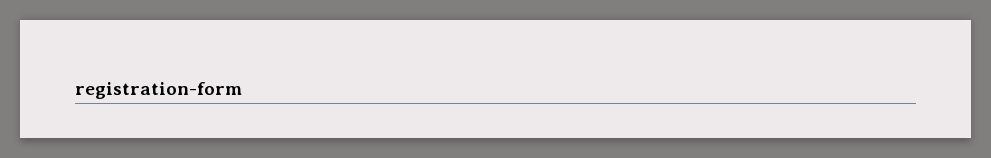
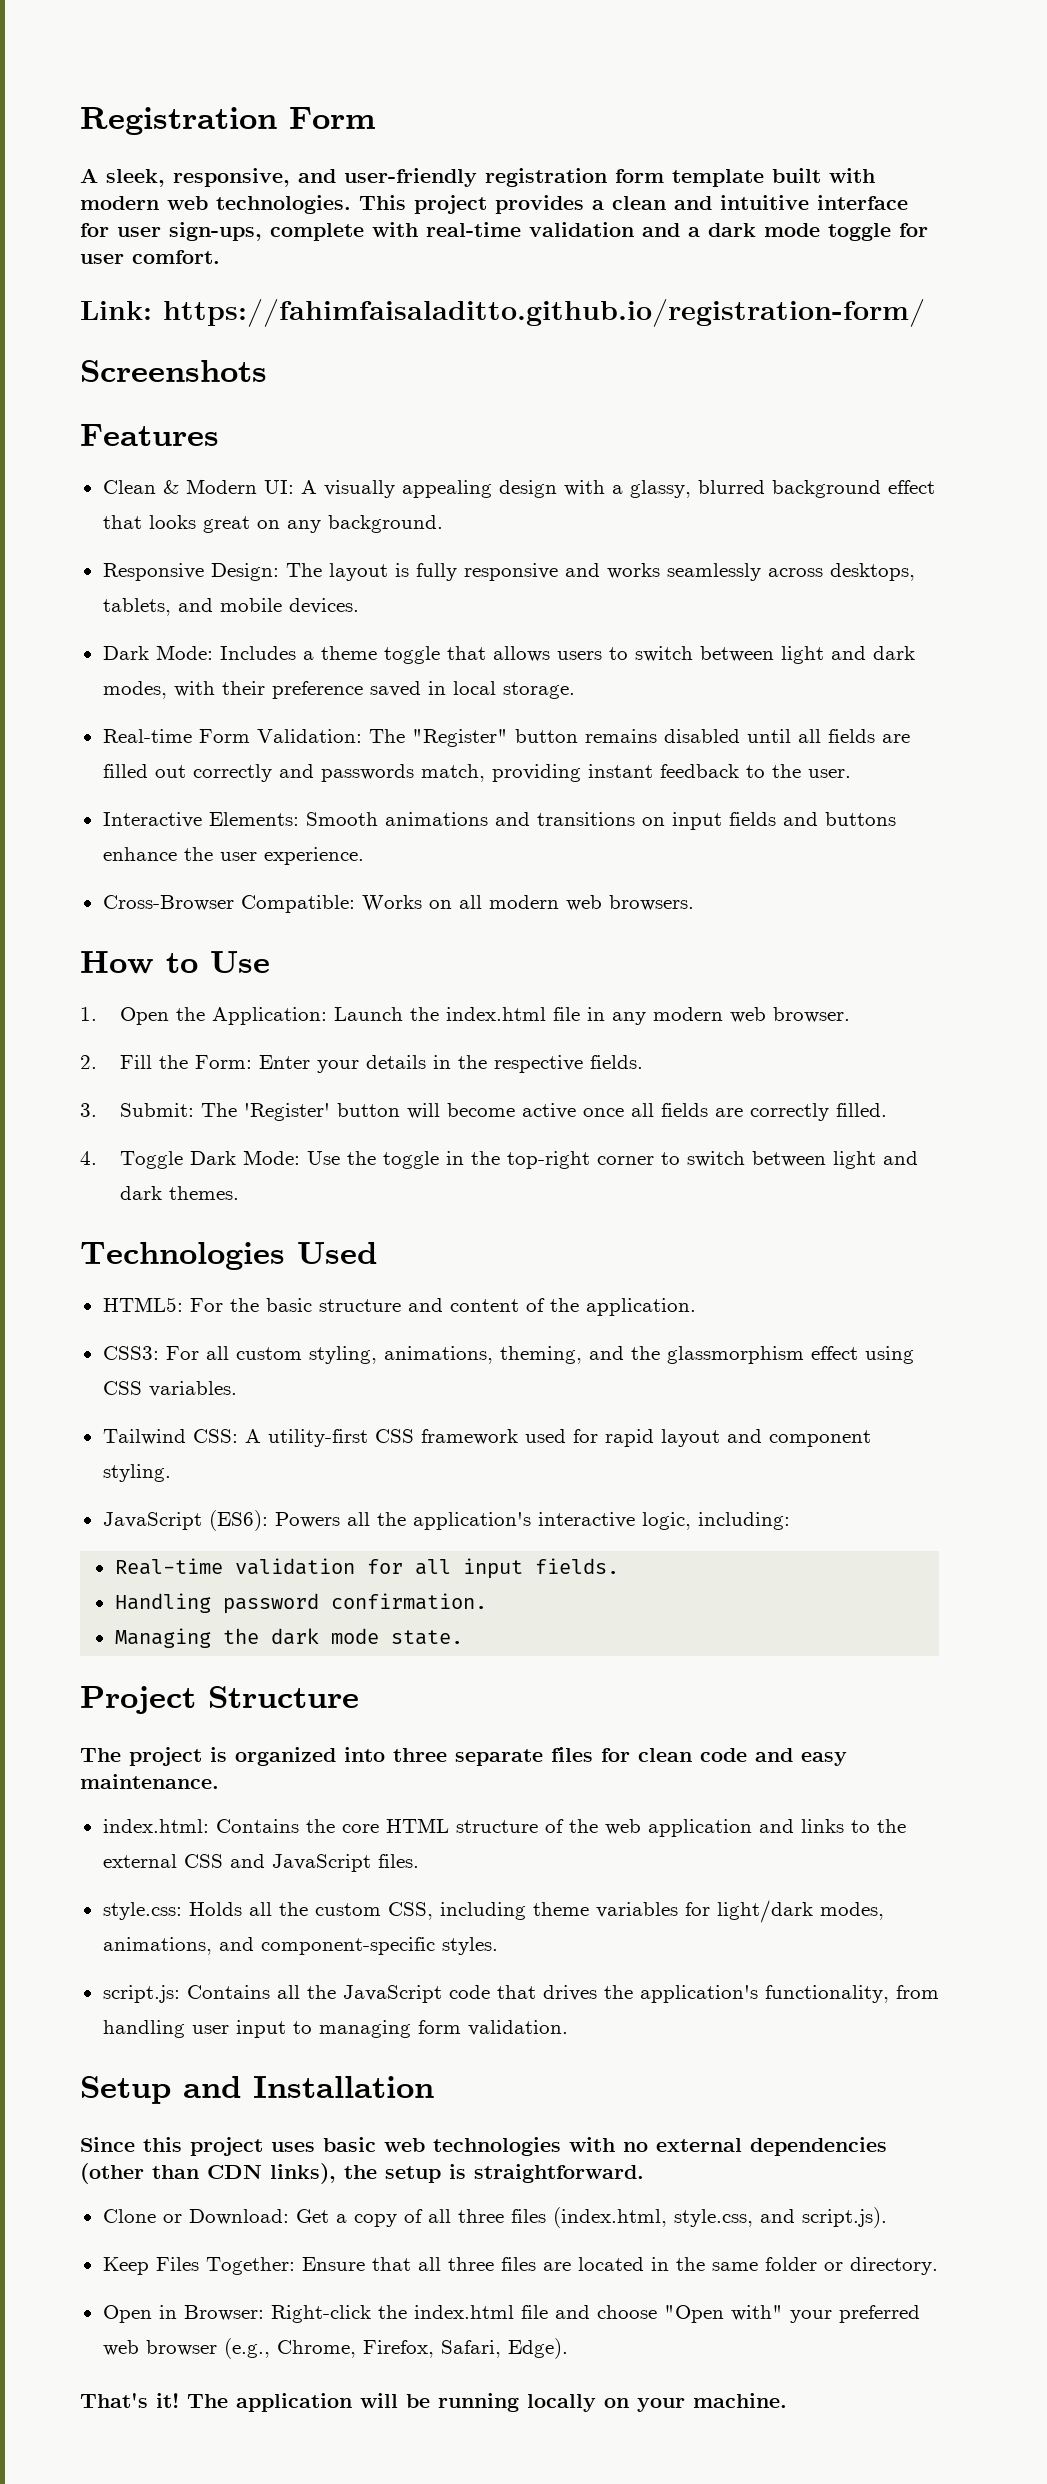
- registration-form
+ Registration Form
+ A sleek, responsive, and user-friendly registration form template built with modern web technologies. This project provides a clean and intuitive interface for user sign-ups, complete with real-time validation and a dark mode toggle for user comfort.
+ Link: https://fahimfaisaladitto.github.io/registration-form/
+ Screenshots
+ Features
+ Clean & Modern UI: A visually appealing design with a glassy, blurred background effect that looks great on any background.
+ Responsive Design: The layout is fully responsive and works seamlessly across desktops, tablets, and mobile devices.
+ Dark Mode: Includes a theme toggle that allows users to switch between light and dark modes, with their preference saved in local storage.
+ Real-time Form Validation: The "Register" button remains disabled until all fields are filled out correctly and passwords match, providing instant feedback to the user.
+ Interactive Elements: Smooth animations and transitions on input fields and buttons enhance the user experience.
+ Cross-Browser Compatible: Works on all modern web browsers.
+ How to Use
+ 1. Open the Application: Launch the index.html file in any modern web browser.
+ 2. Fill the Form: Enter your details in the respective fields.
+ 3. Submit: The 'Register' button will become active once all fields are correctly filled.
+ 4. Toggle Dark Mode: Use the toggle in the top-right corner to switch between light and dark themes.
+ Technologies Used
+ HTML5: For the basic structure and content of the application.
+ CSS3: For all custom styling, animations, theming, and the glassmorphism effect using CSS variables.
+ Tailwind CSS: A utility-first CSS framework used for rapid layout and component styling.
+ JavaScript (ES6): Powers all the application's interactive logic, including:
+ Real-time validation for all input fields.
+ Handling password confirmation.
+ Managing the dark mode state.
+ Project Structure
+ The project is organized into three separate files for clean code and easy maintenance.
+ index.html: Contains the core HTML structure of the web application and links to the external CSS and JavaScript files.
+ style.css: Holds all the custom CSS, including theme variables for light/dark modes, animations, and component-specific styles.
+ script.js: Contains all the JavaScript code that drives the application's functionality, from handling user input to managing form validation.
+ Setup and Installation
+ Since this project uses basic web technologies with no external dependencies (other than CDN links), the setup is straightforward.
+ Clone or Download: Get a copy of all three files (index.html, style.css, and script.js).
+ Keep Files Together: Ensure that all three files are located in the same folder or directory.
+ Open in Browser: Right-click the index.html file and choose "Open with" your preferred web browser (e.g., Chrome, Firefox, Safari, Edge).
+ That's it! The application will be running locally on your machine.

